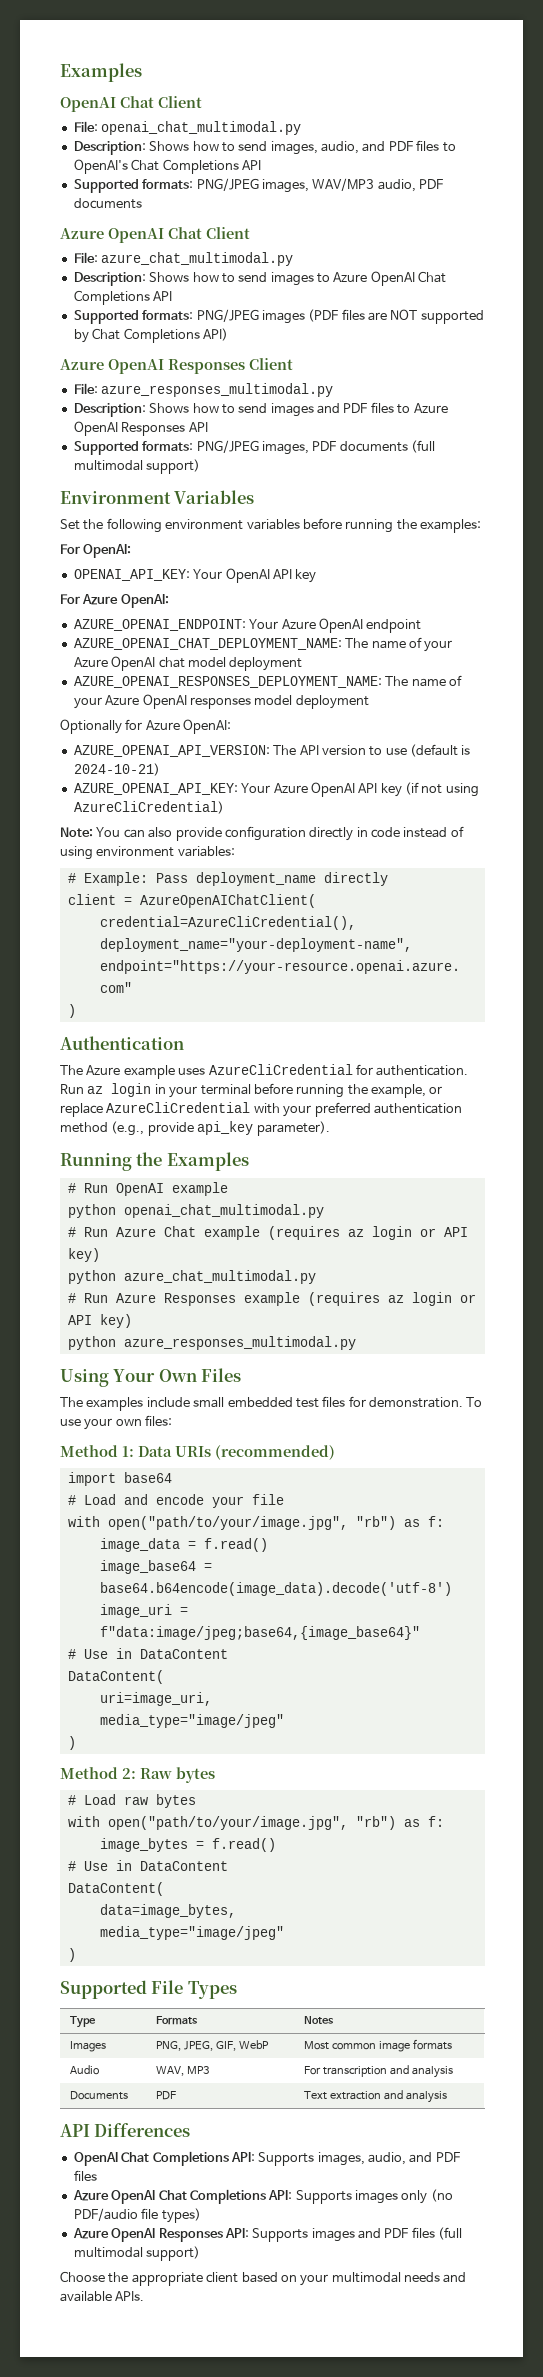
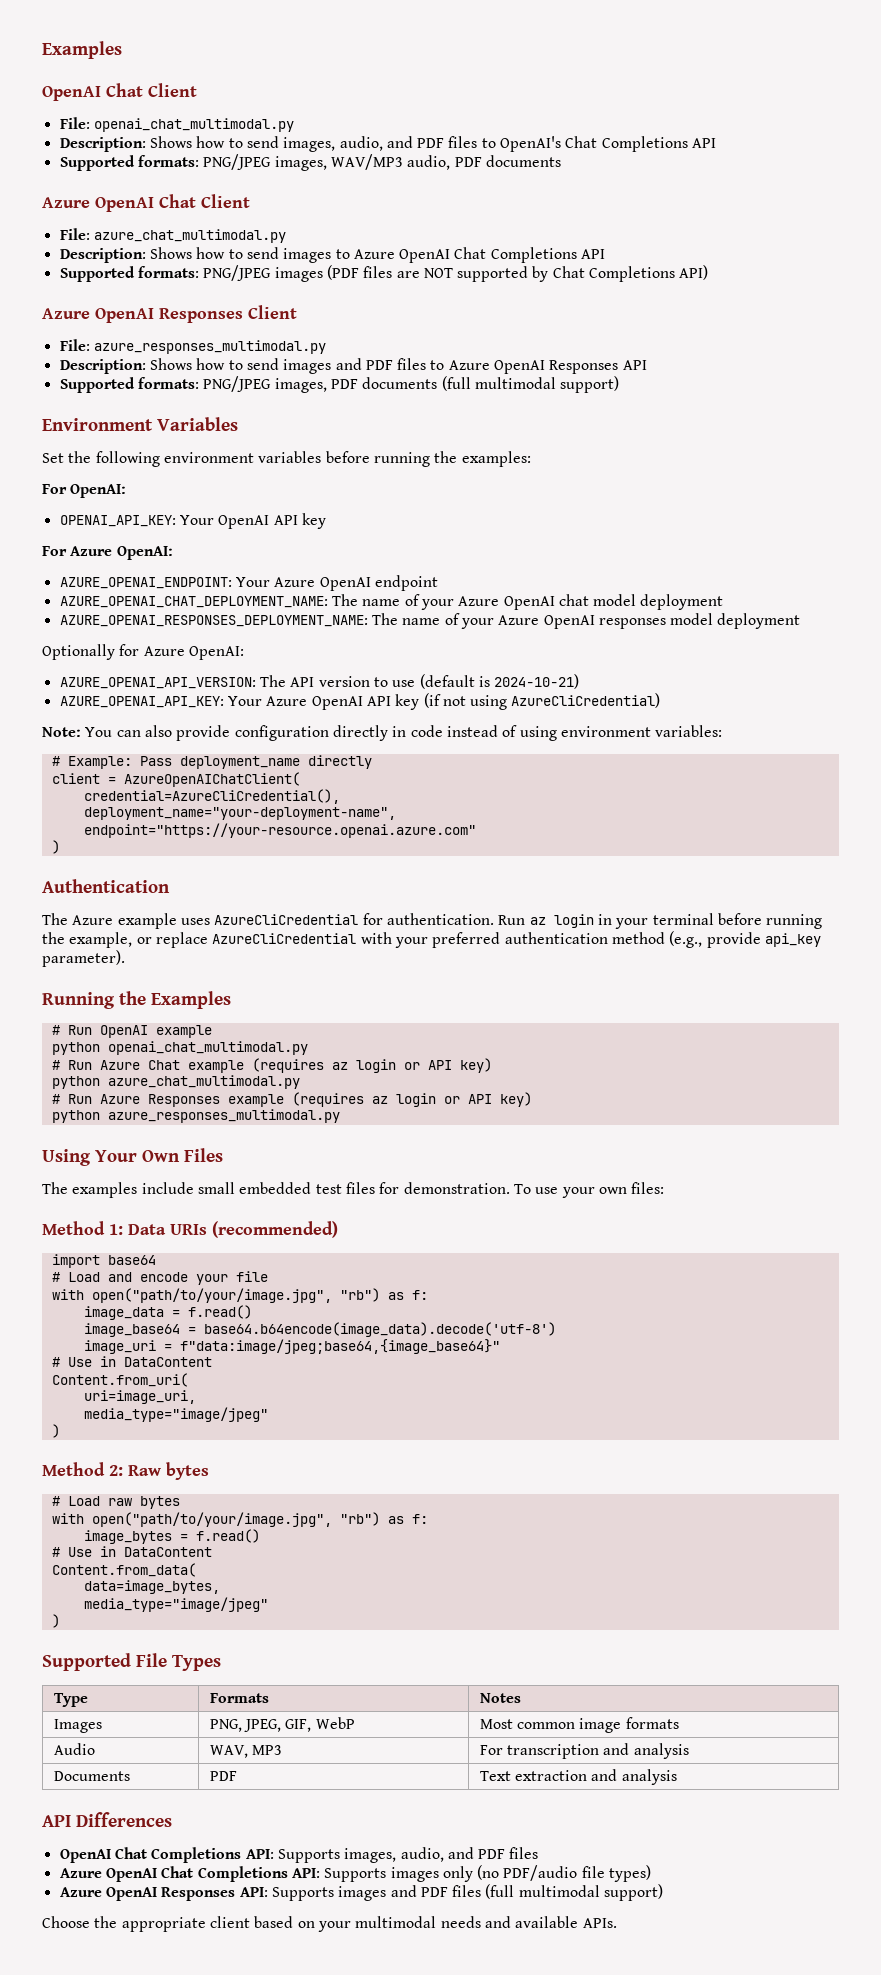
  image_uri = f"data:image/jpeg;base64,{image_base64}"
  # Use in DataContent
- DataContent(
+ Content.from_uri(
  image_bytes = f.read()
  # Use in DataContent
- DataContent(
+ Content.from_data(

